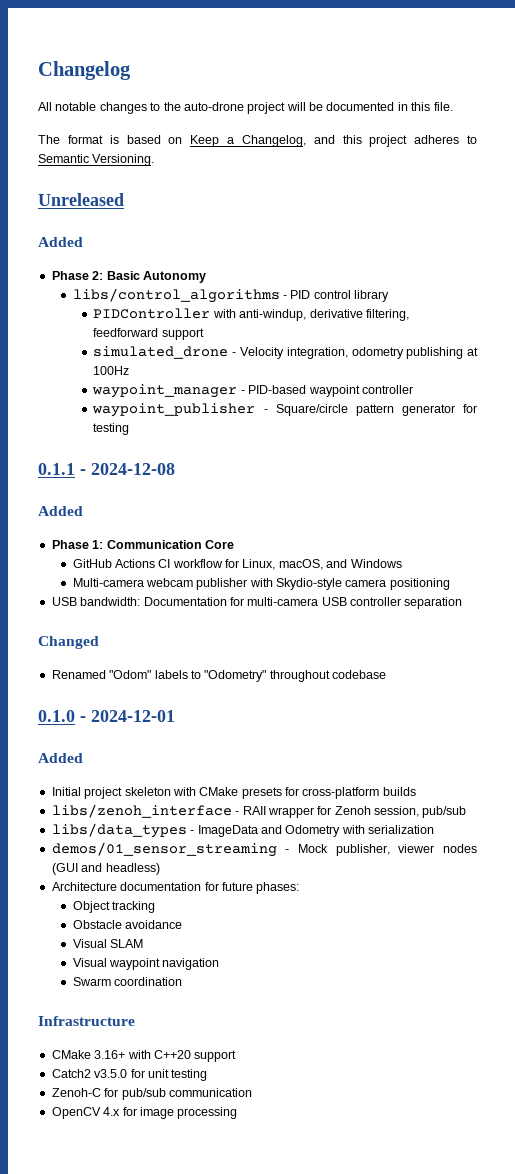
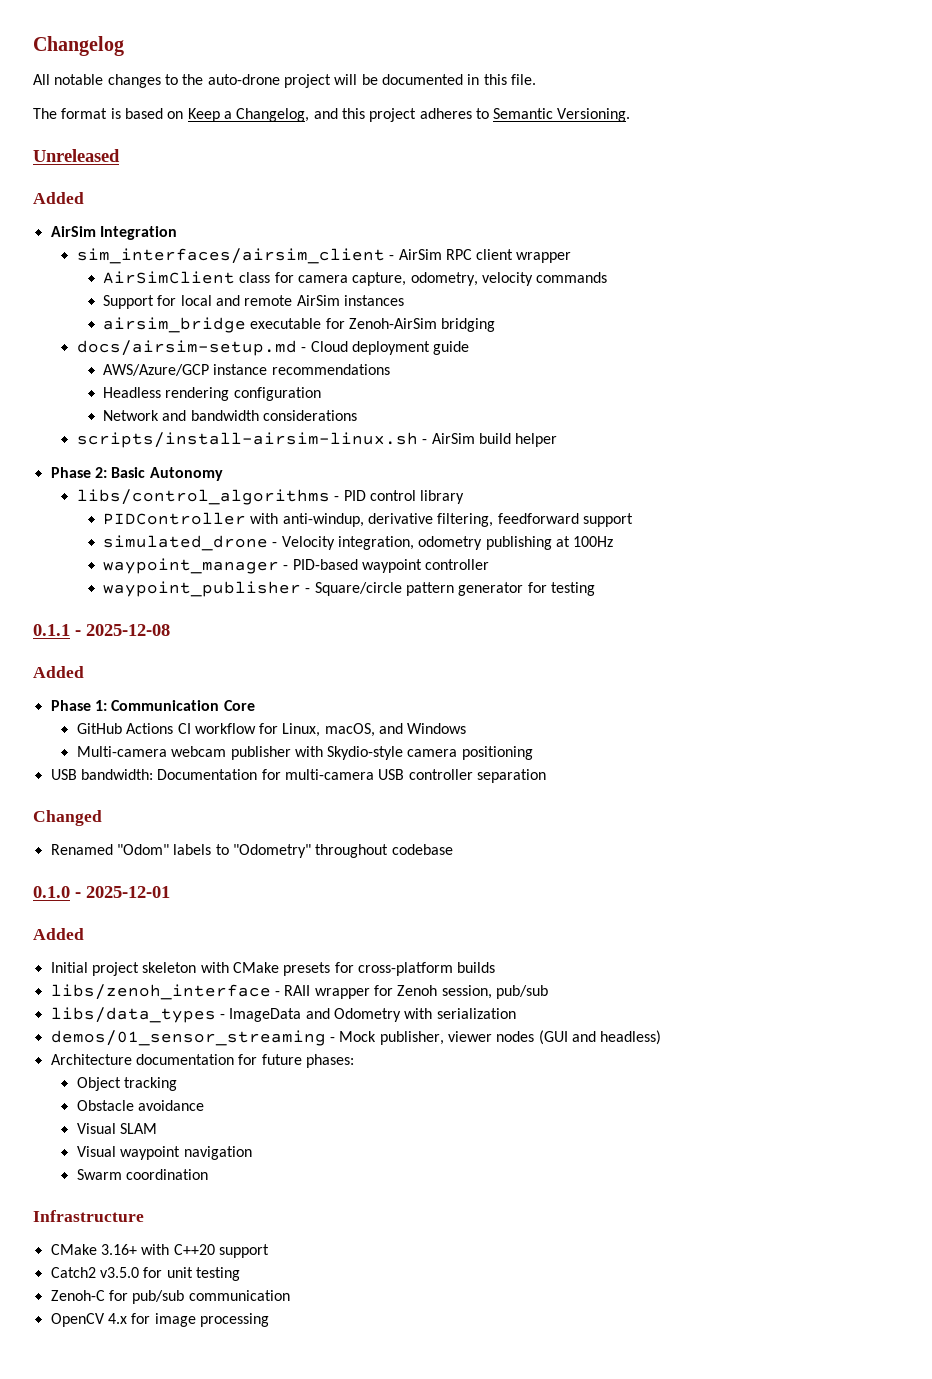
+ AirSim Integration
+ sim_interfaces/airsim_client - AirSim RPC client wrapper
+ AirSimClient class for camera capture, odometry, velocity commands
+ Support for local and remote AirSim instances
+ airsim_bridge executable for Zenoh-AirSim bridging
+ docs/airsim-setup.md - Cloud deployment guide
+ AWS/Azure/GCP instance recommendations
+ Headless rendering configuration
+ Network and bandwidth considerations
+ scripts/install-airsim-linux.sh - AirSim build helper
- 0.1.1 - 2024-12-08
+ 0.1.1 - 2025-12-08
- 0.1.0 - 2024-12-01
+ 0.1.0 - 2025-12-01

